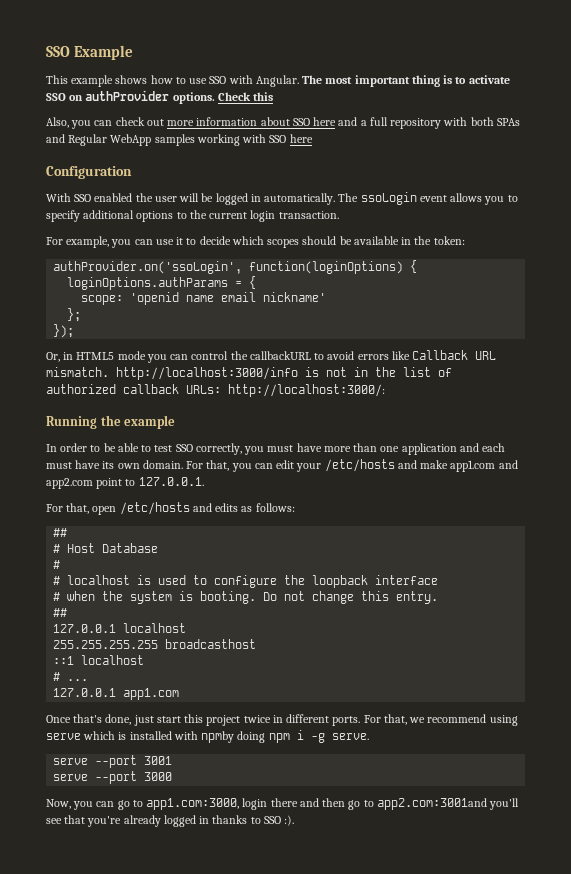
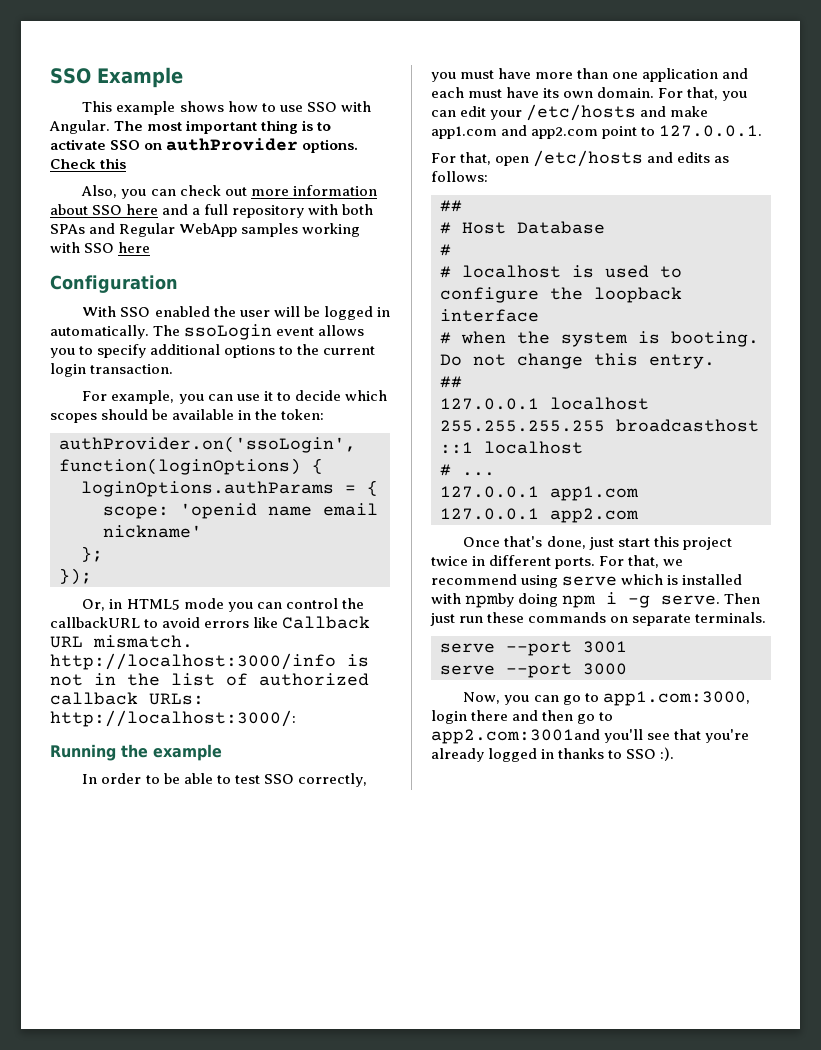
+ 127.0.0.1 app2.com
+ Then just run these commands on separate terminals.

